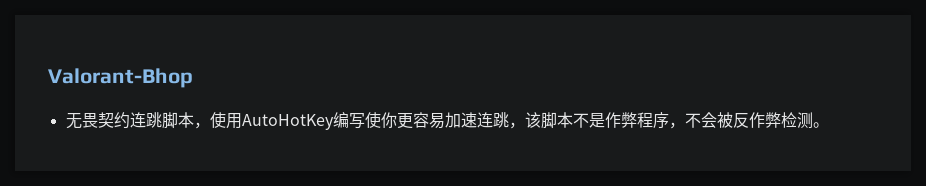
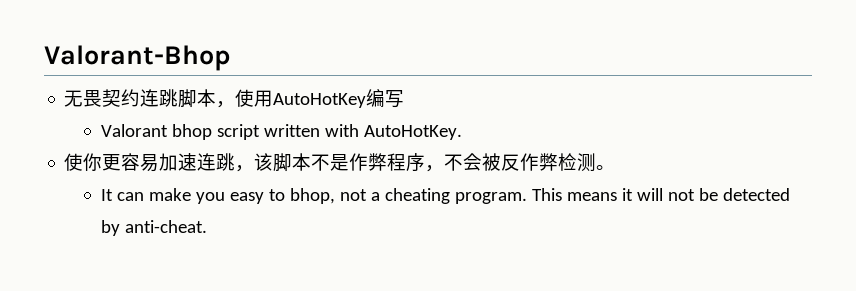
- 无畏契约连跳脚本，使用AutoHotKey编写使你更容易加速连跳，该脚本不是作弊程序，不会被反作弊检测。
+ 无畏契约连跳脚本，使用AutoHotKey编写
+ Valorant bhop script written with AutoHotKey.
+ 使你更容易加速连跳，该脚本不是作弊程序，不会被反作弊检测。
+ It can make you easy to bhop, not a cheating program. This means it will not be detected by anti-cheat.

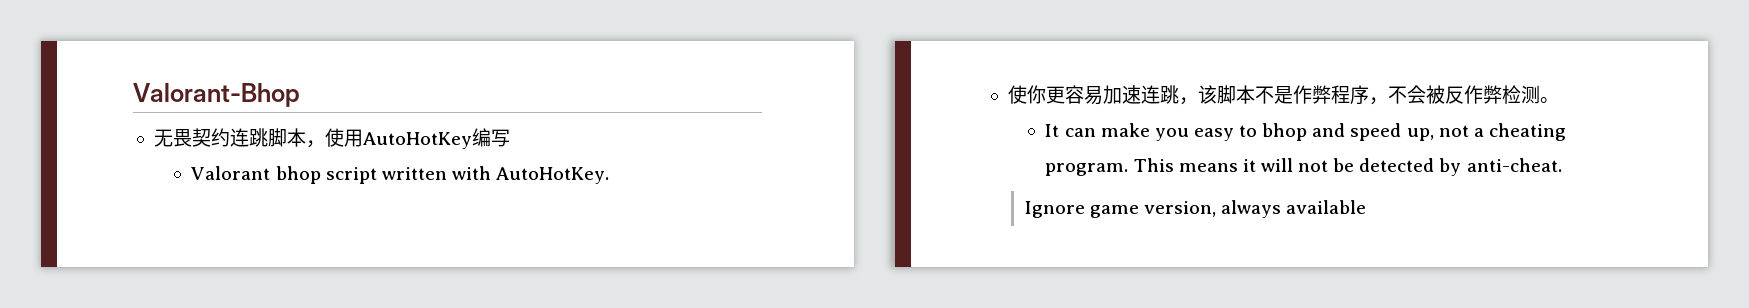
- It can make you easy to bhop, not a cheating program.
+ It can make you easy to bhop and speed up, not a cheating program.
+ Ignore game version, always available

